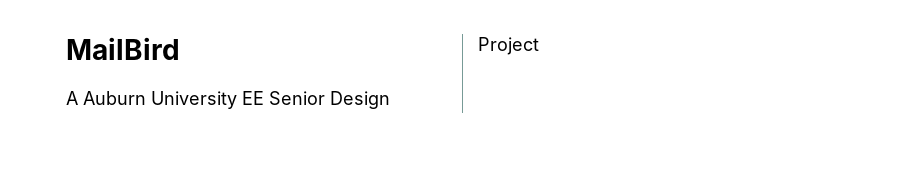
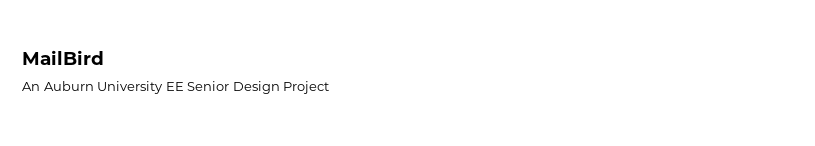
- A Auburn University EE Senior Design Project
+ An Auburn University EE Senior Design Project

